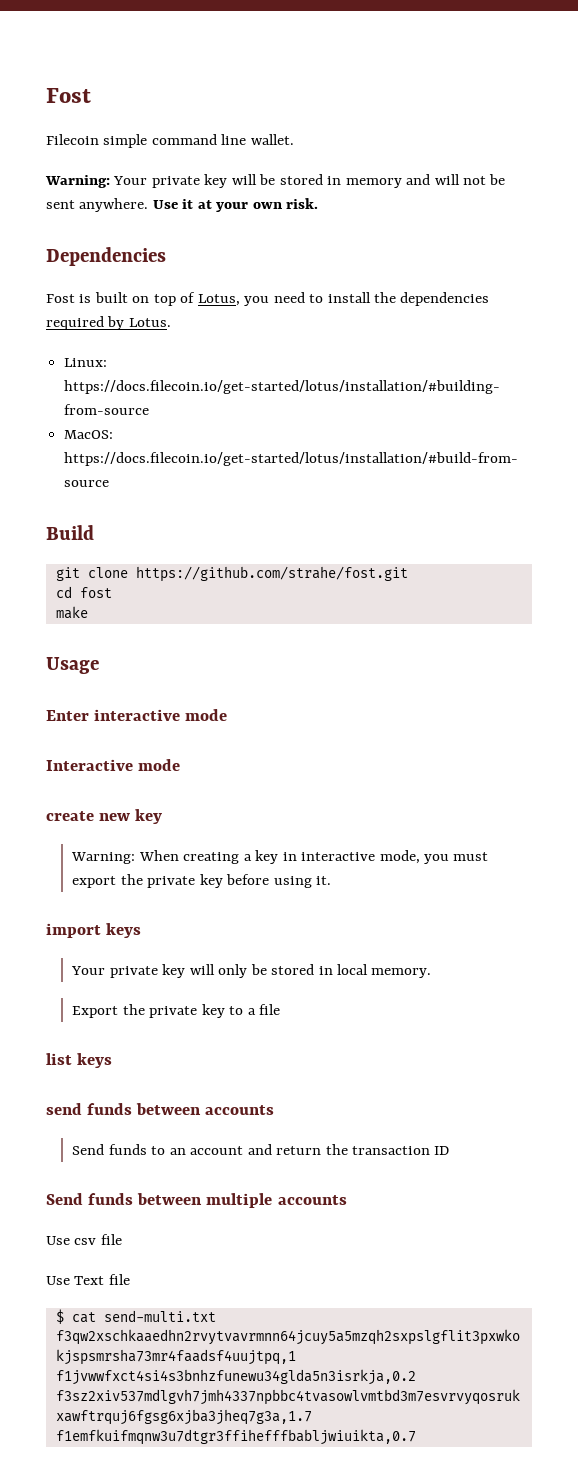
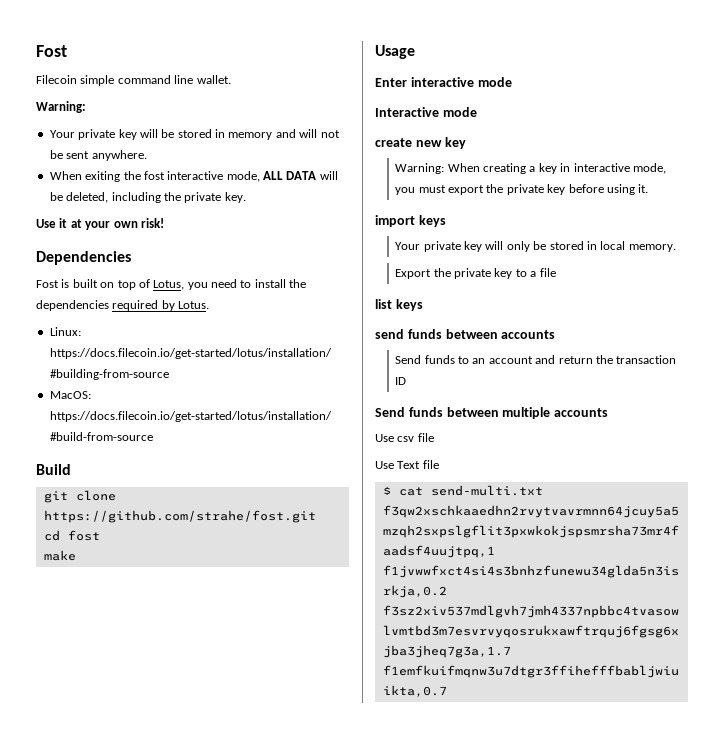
  Filecoin simple command line wallet.
- Warning: Your private key will be stored in memory and will not be sent anywhere. Use it at your own risk.
+ Warning:
+ Your private key will be stored in memory and will not be sent anywhere.
+ When exiting the fost interactive mode, ALL DATA will be deleted, including the private key.
+ Use it at your own risk!

